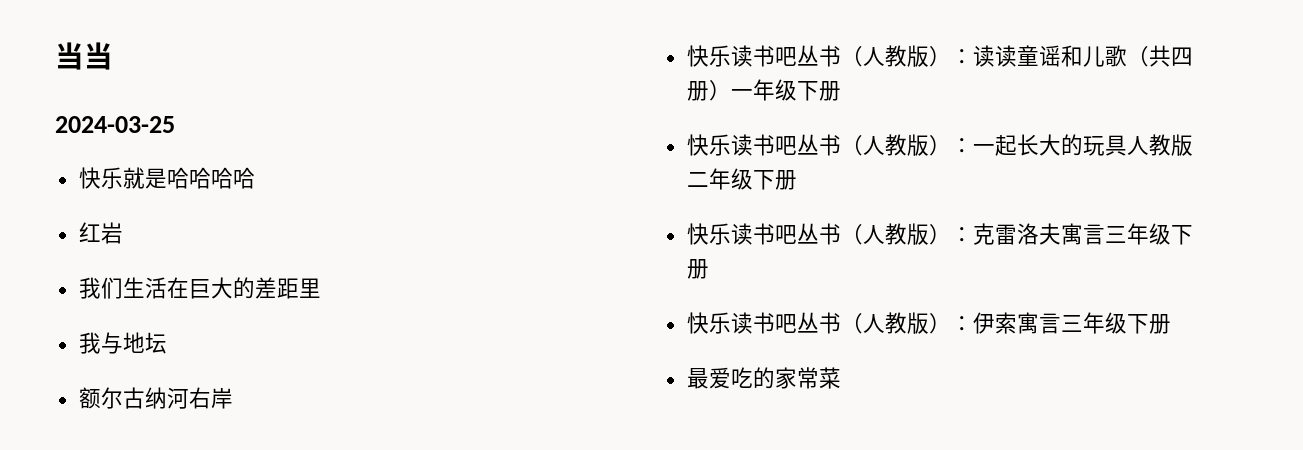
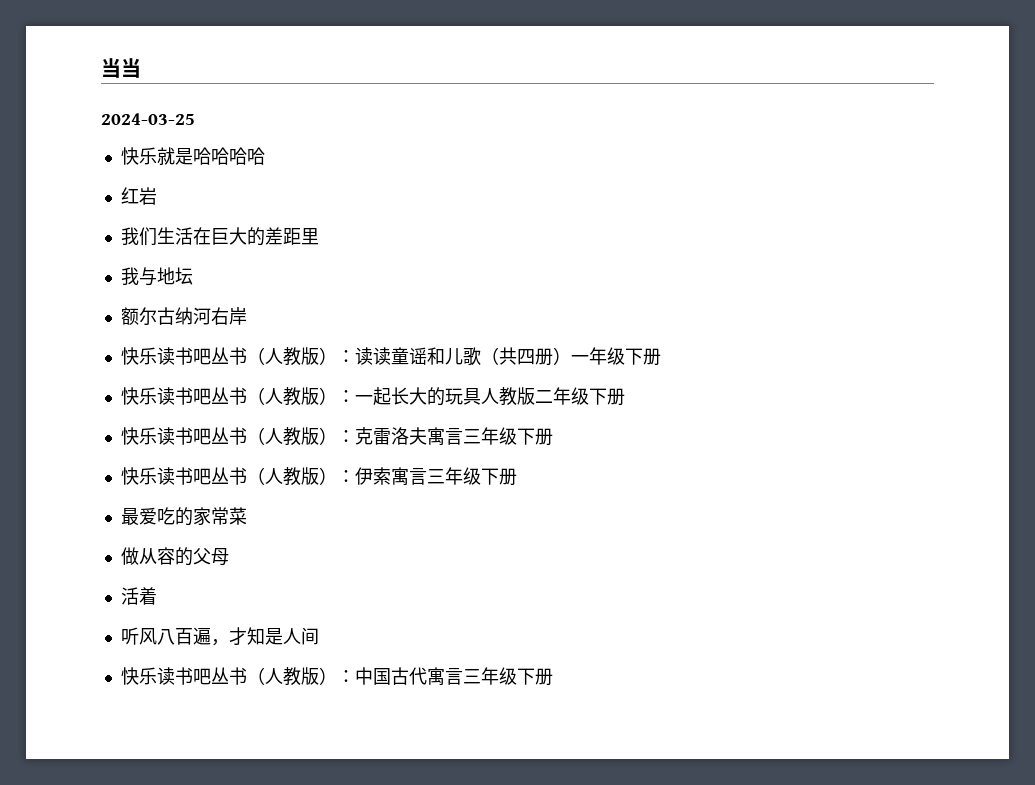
+ 做从容的父母
+ 活着
+ 听风八百遍，才知是人间
+ 快乐读书吧丛书（人教版）：中国古代寓言三年级下册

